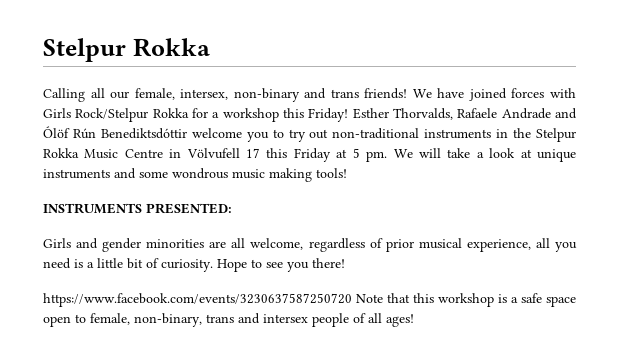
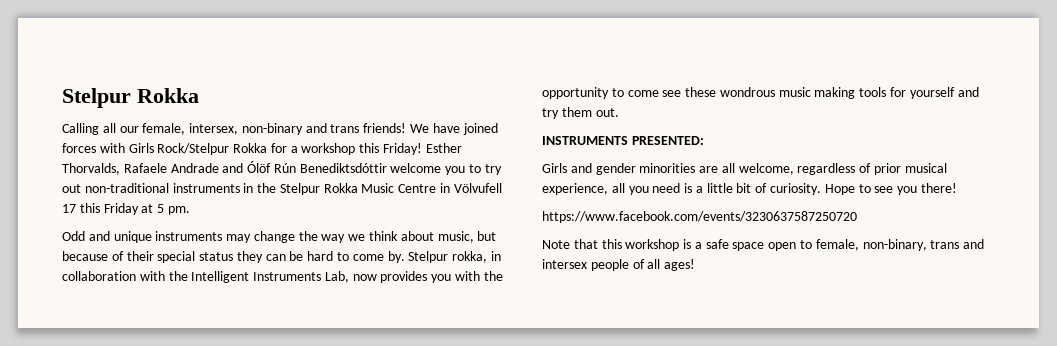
- Esther Thorvalds, Rafaele Andrade and Ólöf Rún Benediktsdóttir welcome you to try out non-traditional instruments in the Stelpur Rokka Music Centre in Völvufell 17 this Friday at 5 pm. We will take a look at unique instruments and some wondrous music making tools!
+ Esther Thorvalds, Rafaele Andrade and Ólöf Rún Benediktsdóttir welcome you to try out non-traditional instruments in the Stelpur Rokka Music Centre in Völvufell 17 this Friday at 5 pm.
+ Odd and unique instruments may change the way we think about music, but because of their special status they can be hard to come by. Stelpur rokka, in collaboration with the Intelligent Instruments Lab, now provides you with the opportunity to come see these wondrous music making tools for yourself and try them out.
- https://www.facebook.com/events/3230637587250720 Note that this workshop is a safe space open to female, non-binary, trans and intersex people of all ages!
+ https://www.facebook.com/events/3230637587250720
+ Note that this workshop is a safe space open to female, non-binary, trans and intersex people of all ages!

